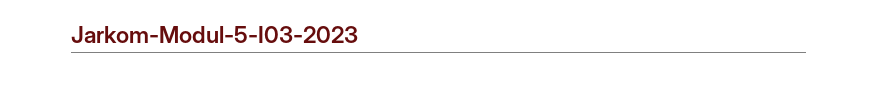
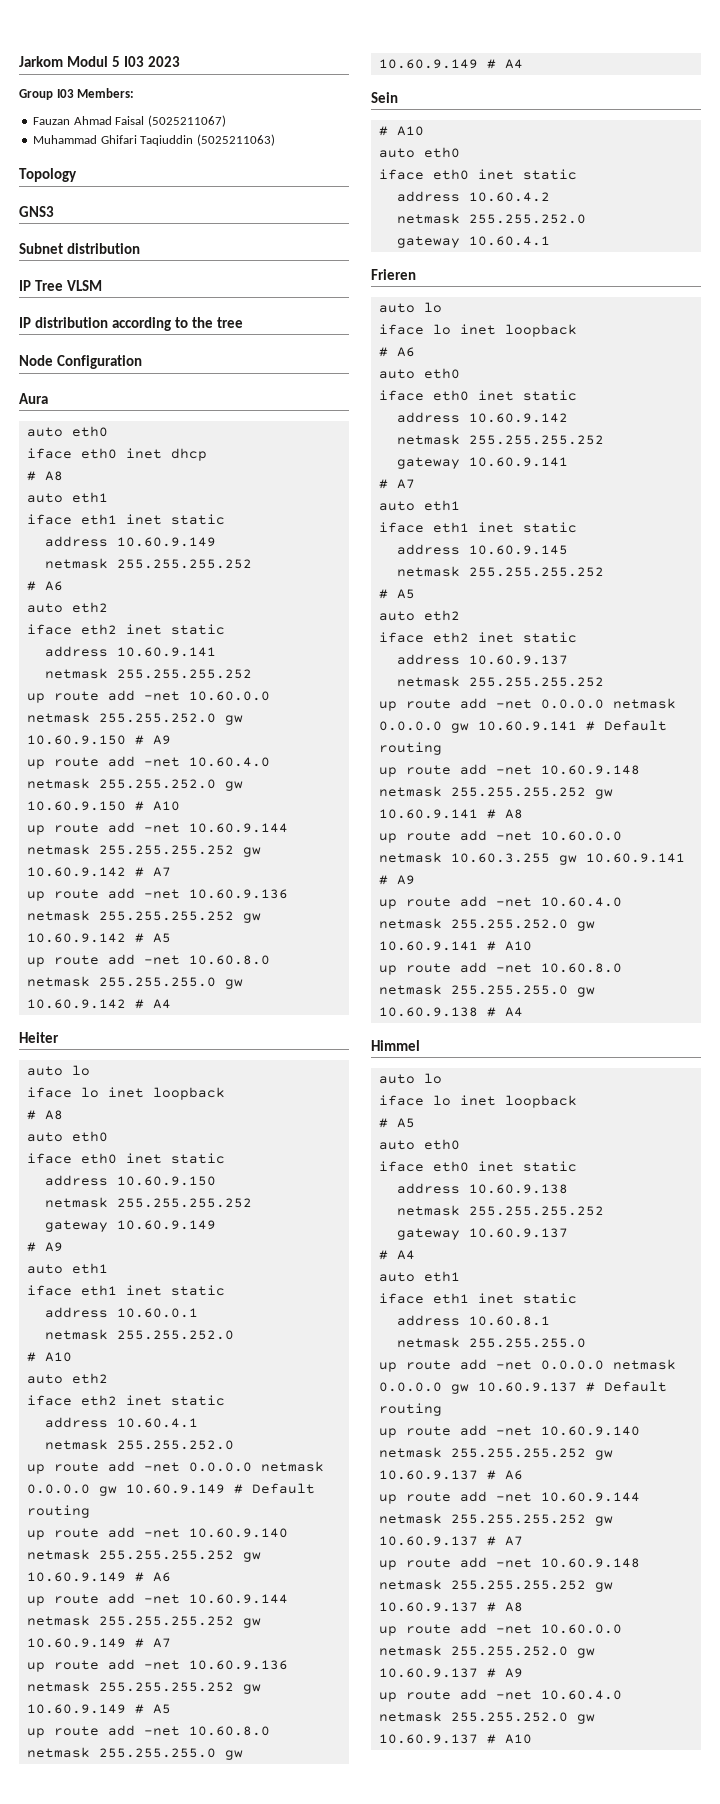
- Jarkom-Modul-5-I03-2023
+ Jarkom Modul 5 I03 2023
+ Group I03 Members:
+ Fauzan Ahmad Faisal (5025211067)
+ Muhammad Ghifari Taqiuddin (5025211063)
+ Topology
+ GNS3
+ Subnet distribution
+ IP Tree VLSM
+ IP distribution according to the tree
+ Node Configuration
+ Aura
+ auto eth0
+ iface eth0 inet dhcp
+ # A8
+ auto eth1
+ iface eth1 inet static
+ address 10.60.9.149
+ netmask 255.255.255.252
+ # A6
+ auto eth2
+ iface eth2 inet static
+ address 10.60.9.141
+ netmask 255.255.255.252
+ up route add -net 10.60.0.0 netmask 255.255.252.0 gw 10.60.9.150 # A9
+ up route add -net 10.60.4.0 netmask 255.255.252.0 gw 10.60.9.150 # A10
+ up route add -net 10.60.9.144 netmask 255.255.255.252 gw 10.60.9.142 # A7
+ up route add -net 10.60.9.136 netmask 255.255.255.252 gw 10.60.9.142 # A5
+ up route add -net 10.60.8.0 netmask 255.255.255.0 gw 10.60.9.142 # A4
+ Heiter
+ auto lo
+ iface lo inet loopback
+ # A8
+ auto eth0
+ iface eth0 inet static
+ address 10.60.9.150
+ netmask 255.255.255.252
+ gateway 10.60.9.149
+ # A9
+ auto eth1
+ iface eth1 inet static
+ address 10.60.0.1
+ netmask 255.255.252.0
+ # A10
+ auto eth2
+ iface eth2 inet static
+ address 10.60.4.1
+ netmask 255.255.252.0
+ up route add -net 0.0.0.0 netmask 0.0.0.0 gw 10.60.9.149 # Default routing
+ up route add -net 10.60.9.140 netmask 255.255.255.252 gw 10.60.9.149 # A6
+ up route add -net 10.60.9.144 netmask 255.255.255.252 gw 10.60.9.149 # A7
+ up route add -net 10.60.9.136 netmask 255.255.255.252 gw 10.60.9.149 # A5
+ up route add -net 10.60.8.0 netmask 255.255.255.0 gw 10.60.9.149 # A4
+ Sein
+ # A10
+ auto eth0
+ iface eth0 inet static
+ address 10.60.4.2
+ netmask 255.255.252.0
+ gateway 10.60.4.1
+ Frieren
+ auto lo
+ iface lo inet loopback
+ # A6
+ auto eth0
+ iface eth0 inet static
+ address 10.60.9.142
+ netmask 255.255.255.252
+ gateway 10.60.9.141
+ # A7
+ auto eth1
+ iface eth1 inet static
+ address 10.60.9.145
+ netmask 255.255.255.252
+ # A5
+ auto eth2
+ iface eth2 inet static
+ address 10.60.9.137
+ netmask 255.255.255.252
+ up route add -net 0.0.0.0 netmask 0.0.0.0 gw 10.60.9.141 # Default routing
+ up route add -net 10.60.9.148 netmask 255.255.255.252 gw 10.60.9.141 # A8
+ up route add -net 10.60.0.0 netmask 10.60.3.255 gw 10.60.9.141 # A9
+ up route add -net 10.60.4.0 netmask 255.255.252.0 gw 10.60.9.141 # A10
+ up route add -net 10.60.8.0 netmask 255.255.255.0 gw 10.60.9.138 # A4
+ Himmel
+ auto lo
+ iface lo inet loopback
+ # A5
+ auto eth0
+ iface eth0 inet static
+ address 10.60.9.138
+ netmask 255.255.255.252
+ gateway 10.60.9.137
+ # A4
+ auto eth1
+ iface eth1 inet static
+ address 10.60.8.1
+ netmask 255.255.255.0
+ up route add -net 0.0.0.0 netmask 0.0.0.0 gw 10.60.9.137 # Default routing
+ up route add -net 10.60.9.140 netmask 255.255.255.252 gw 10.60.9.137 # A6
+ up route add -net 10.60.9.144 netmask 255.255.255.252 gw 10.60.9.137 # A7
+ up route add -net 10.60.9.148 netmask 255.255.255.252 gw 10.60.9.137 # A8
+ up route add -net 10.60.0.0 netmask 255.255.252.0 gw 10.60.9.137 # A9
+ up route add -net 10.60.4.0 netmask 255.255.252.0 gw 10.60.9.137 # A10

